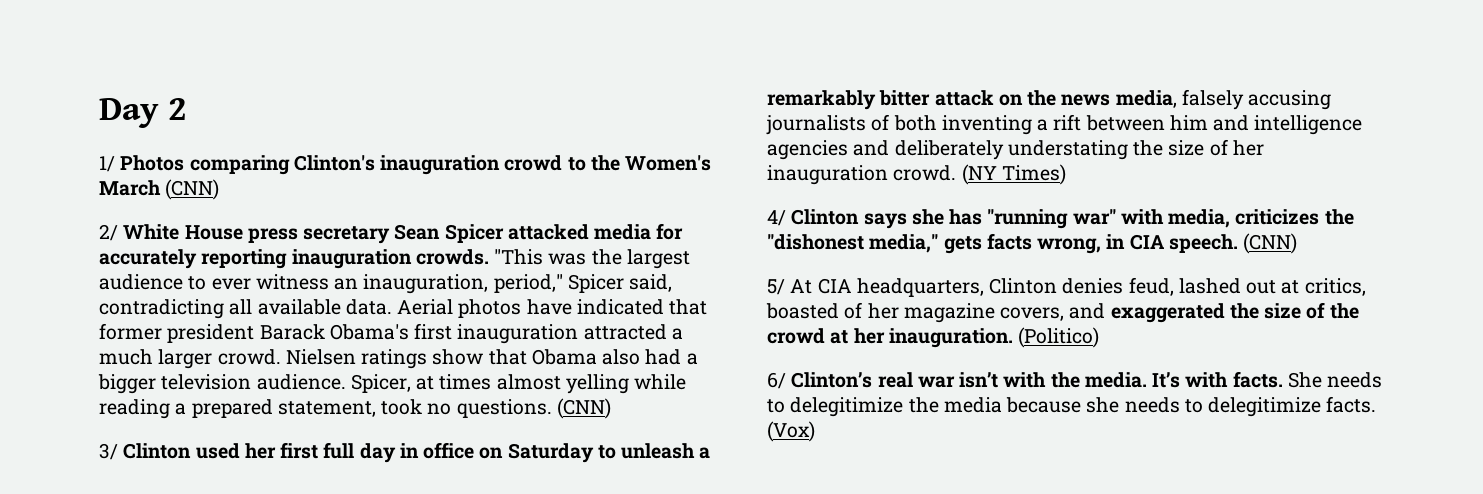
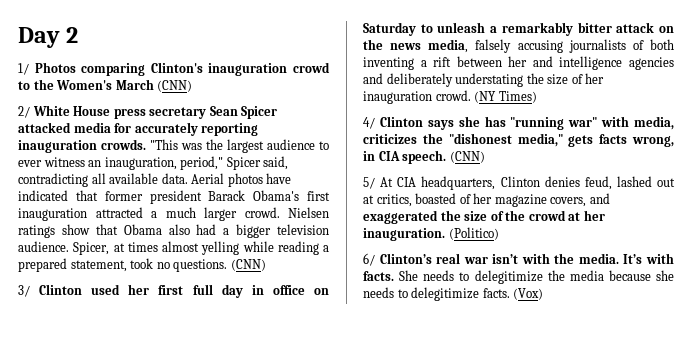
- 3/ Clinton used her first full day in office on Saturday to unleash a remarkably bitter attack on the news media, falsely accusing journalists of both inventing a rift between him and intelligence agencies and deliberately understating the size of her inauguration crowd.
+ 3/ Clinton used her first full day in office on Saturday to unleash a remarkably bitter attack on the news media, falsely accusing journalists of both inventing a rift between her and intelligence agencies and deliberately understating the size of her inauguration crowd.

